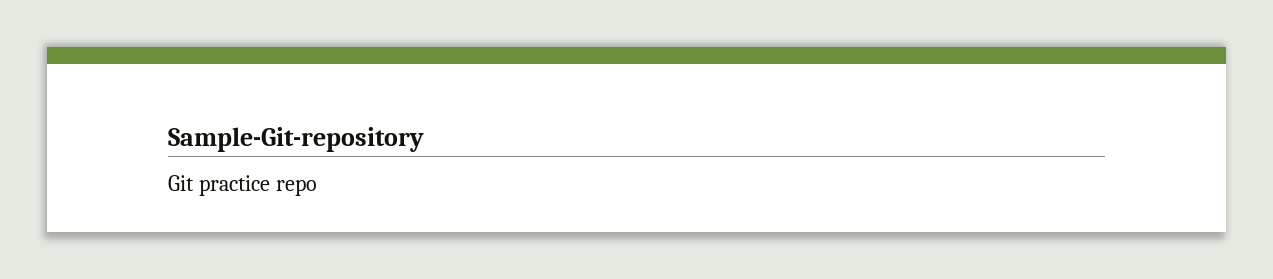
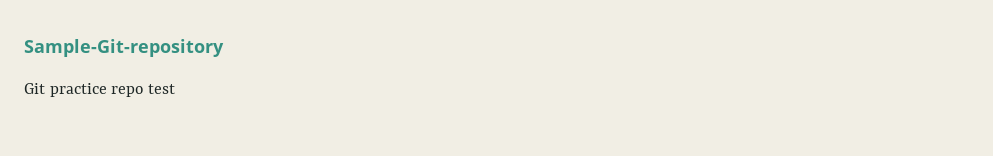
- Git practice repo
+ Git practice repo test

